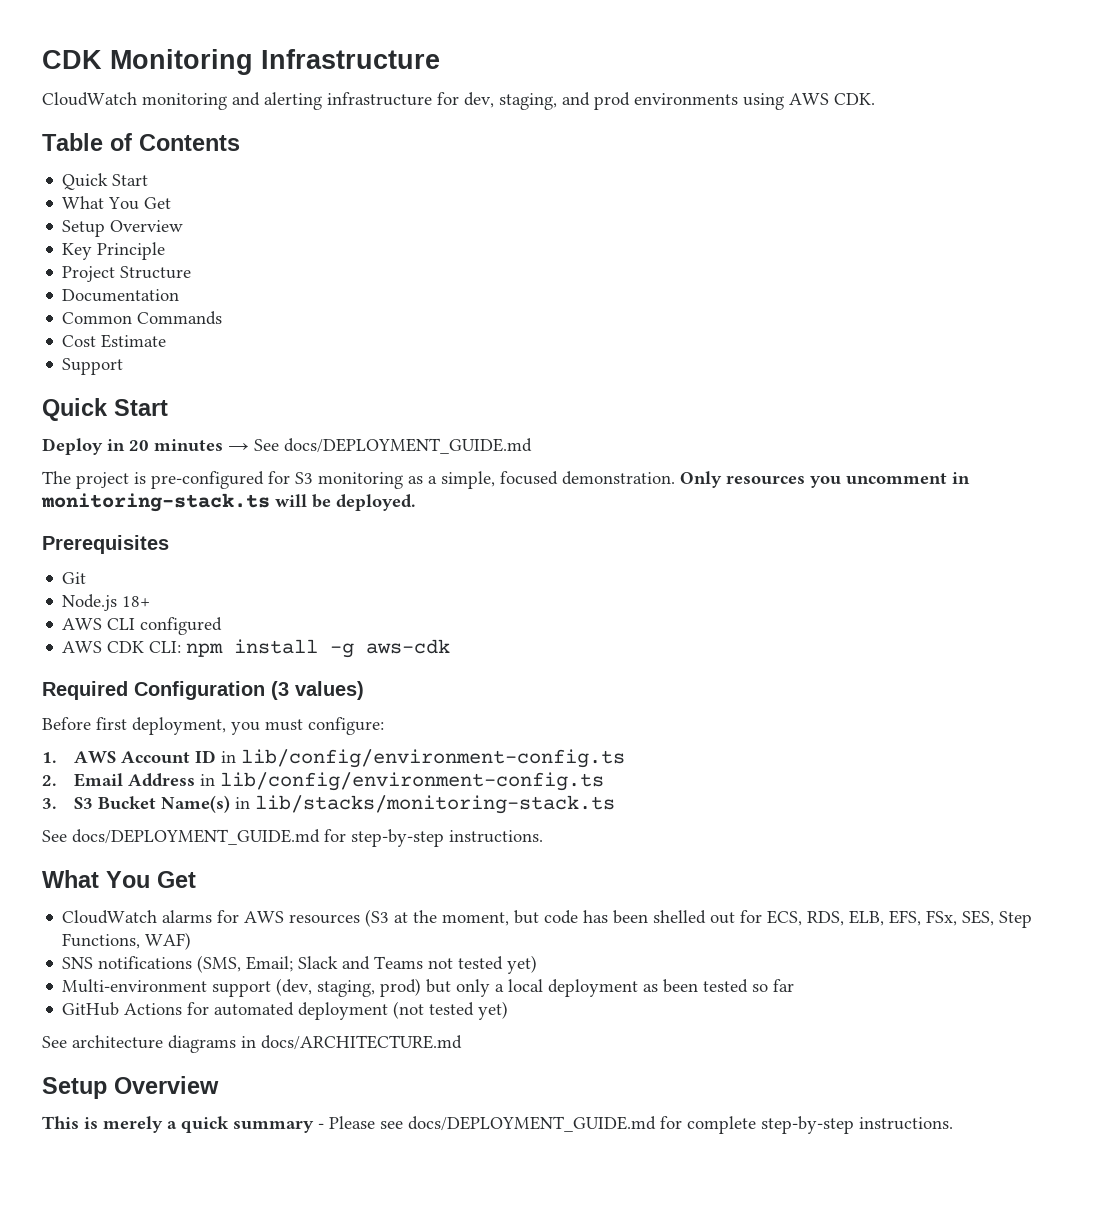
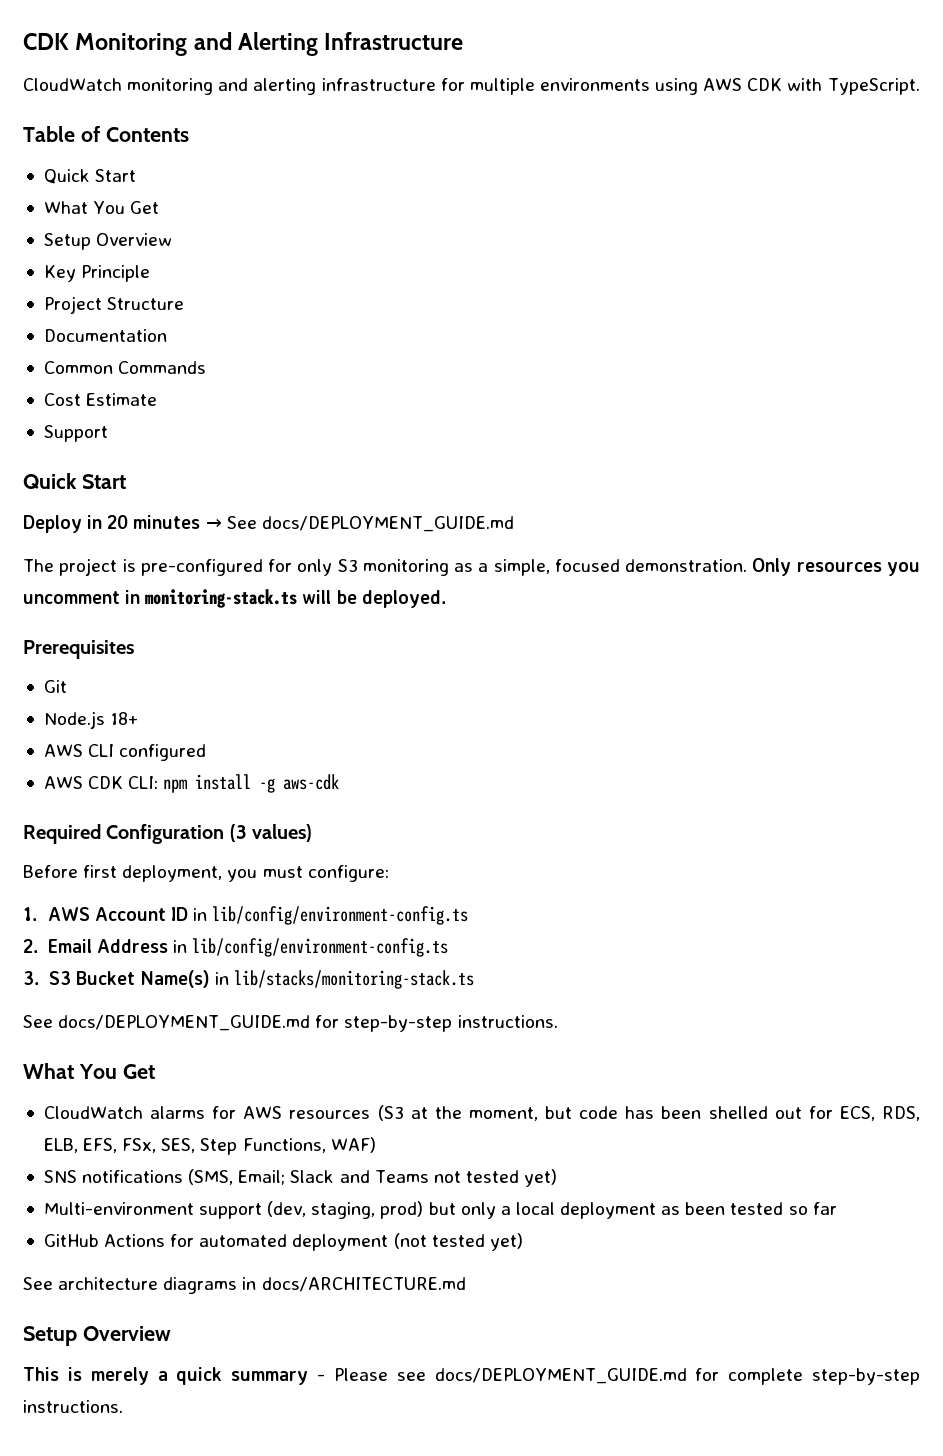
- CDK Monitoring Infrastructure
+ CDK Monitoring and Alerting Infrastructure
- CloudWatch monitoring and alerting infrastructure for dev, staging, and prod environments using AWS CDK.
+ CloudWatch monitoring and alerting infrastructure for multiple environments using AWS CDK with TypeScript.
- The project is pre-configured for S3 monitoring as a simple, focused demonstration.
+ The project is pre-configured for only S3 monitoring as a simple, focused demonstration.

